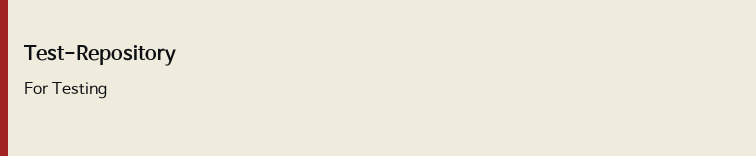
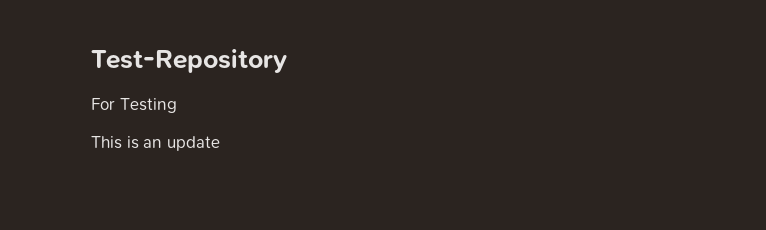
+ This is an update

